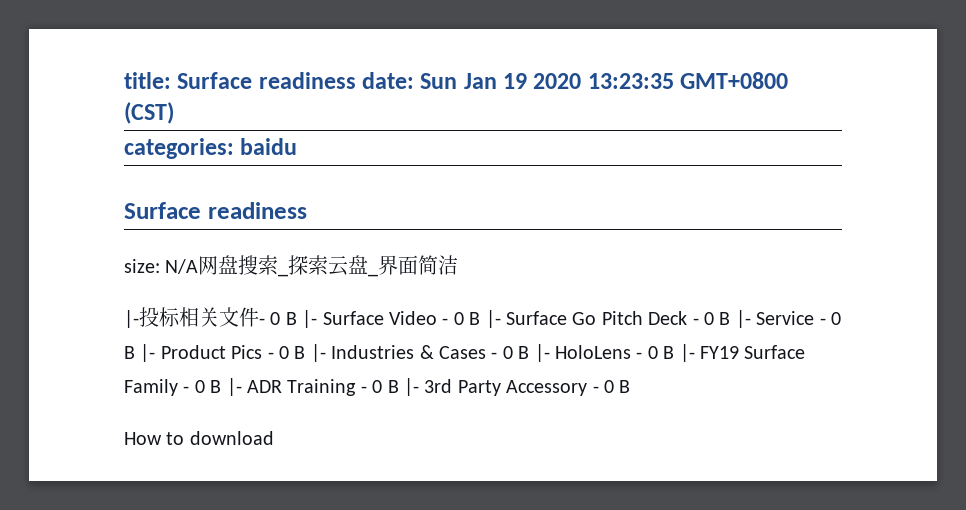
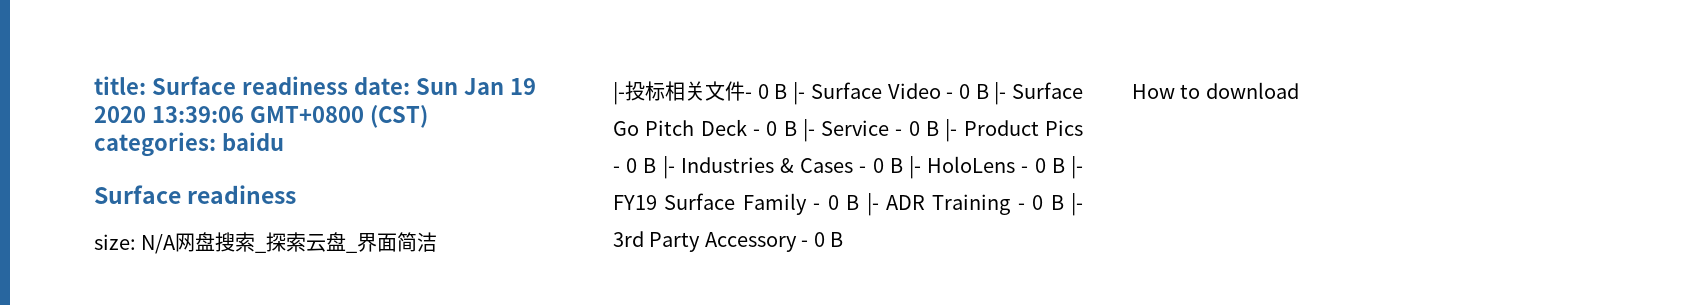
- title: Surface readiness date: Sun Jan 19 2020 13:23:35 GMT+0800 (CST)
+ title: Surface readiness date: Sun Jan 19 2020 13:39:06 GMT+0800 (CST)

